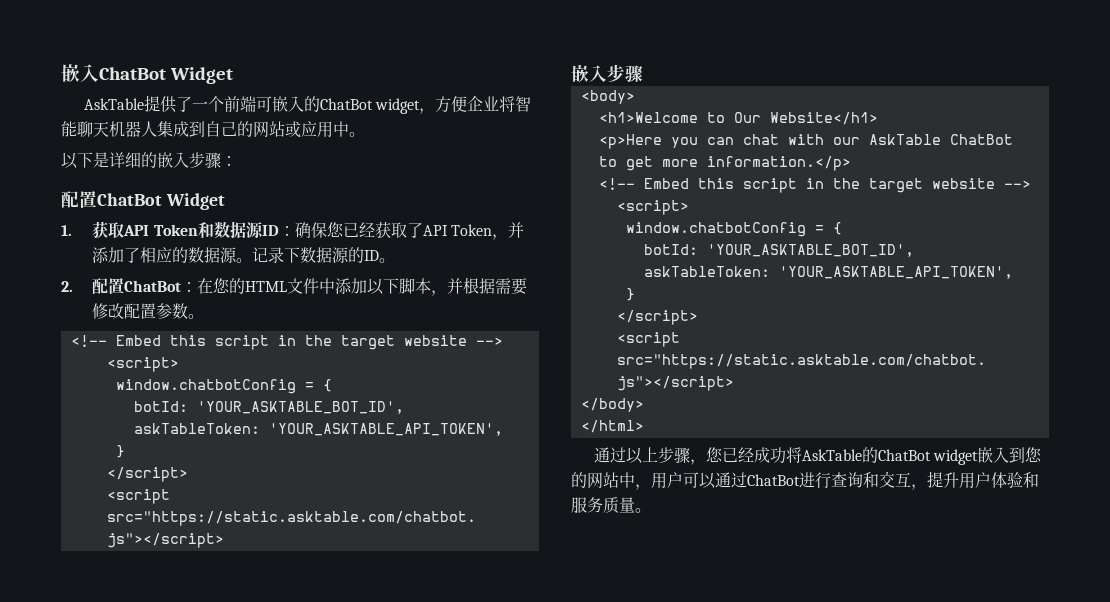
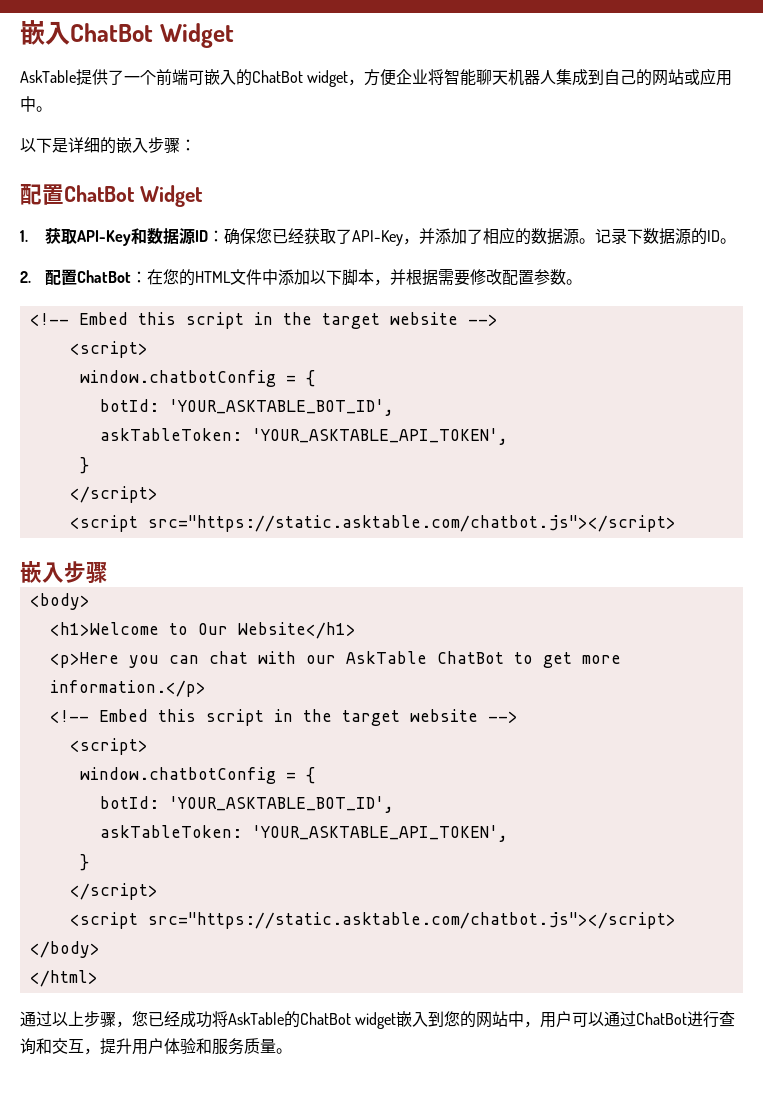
- 1.获取API Token和数据源ID：确保您已经获取了API Token，并添加了相应的数据源。
+ 1.获取API-Key和数据源ID：确保您已经获取了API-Key，并添加了相应的数据源。

